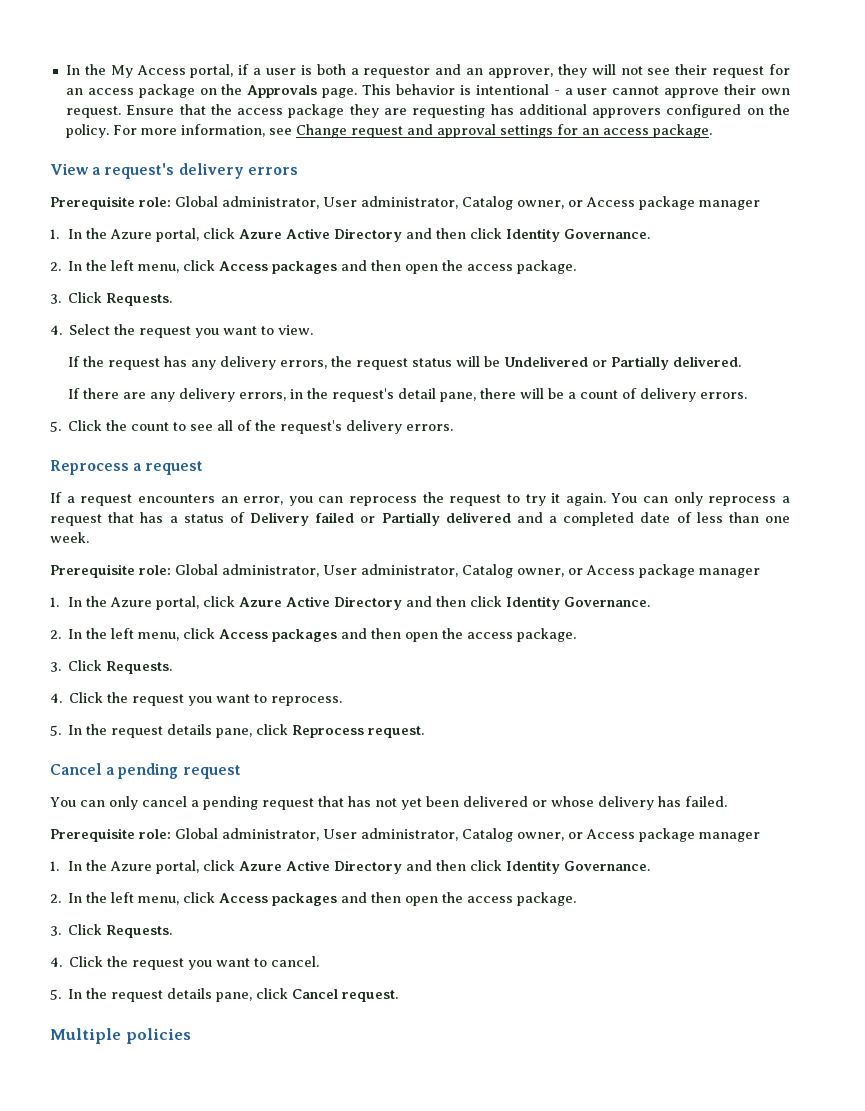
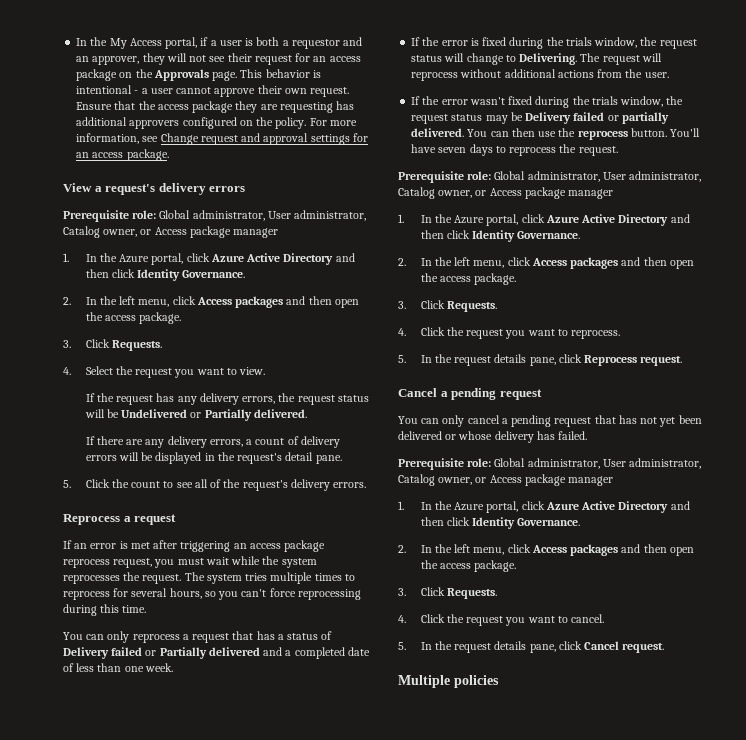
- If there are any delivery errors, in the request's detail pane, there will be a count of delivery errors.
+ If there are any delivery errors, a count of delivery errors will be displayed in the request's detail pane.
- If a request encounters an error, you can reprocess the request to try it again. You can only reprocess a request that has a status of Delivery failed or Partially delivered and a completed date of less than one week.
+ If an error is met after triggering an access package reprocess request, you must wait while the system reprocesses the request. The system tries multiple times to reprocess for several hours, so you can't force reprocessing during this time.
+ You can only reprocess a request that has a status of Delivery failed or Partially delivered and a completed date of less than one week.
+ If the error is fixed during the trials window, the request status will change to Delivering. The request will reprocess without additional actions from the user.
+ If the error wasn't fixed during the trials window, the request status may be Delivery failed or partially delivered. You can then use the reprocess button. You'll have seven days to reprocess the request.

